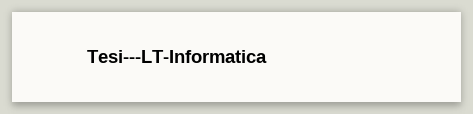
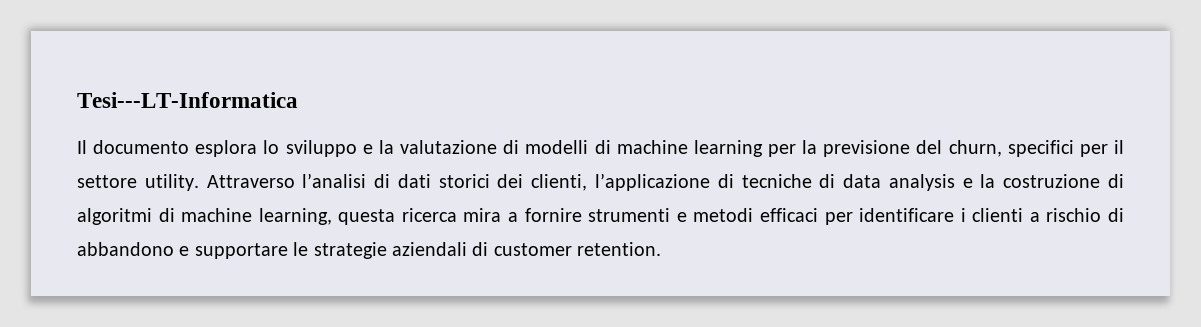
+ Il documento esplora lo sviluppo e la valutazione di modelli di machine learning per la previsione del churn, specifici per il settore utility. Attraverso l’analisi di dati storici dei clienti, l’applicazione di tecniche di data analysis e la costruzione di algoritmi di machine learning, questa ricerca mira a fornire strumenti e metodi efficaci per identificare i clienti a rischio di abbandono e supportare le strategie aziendali di customer retention.

